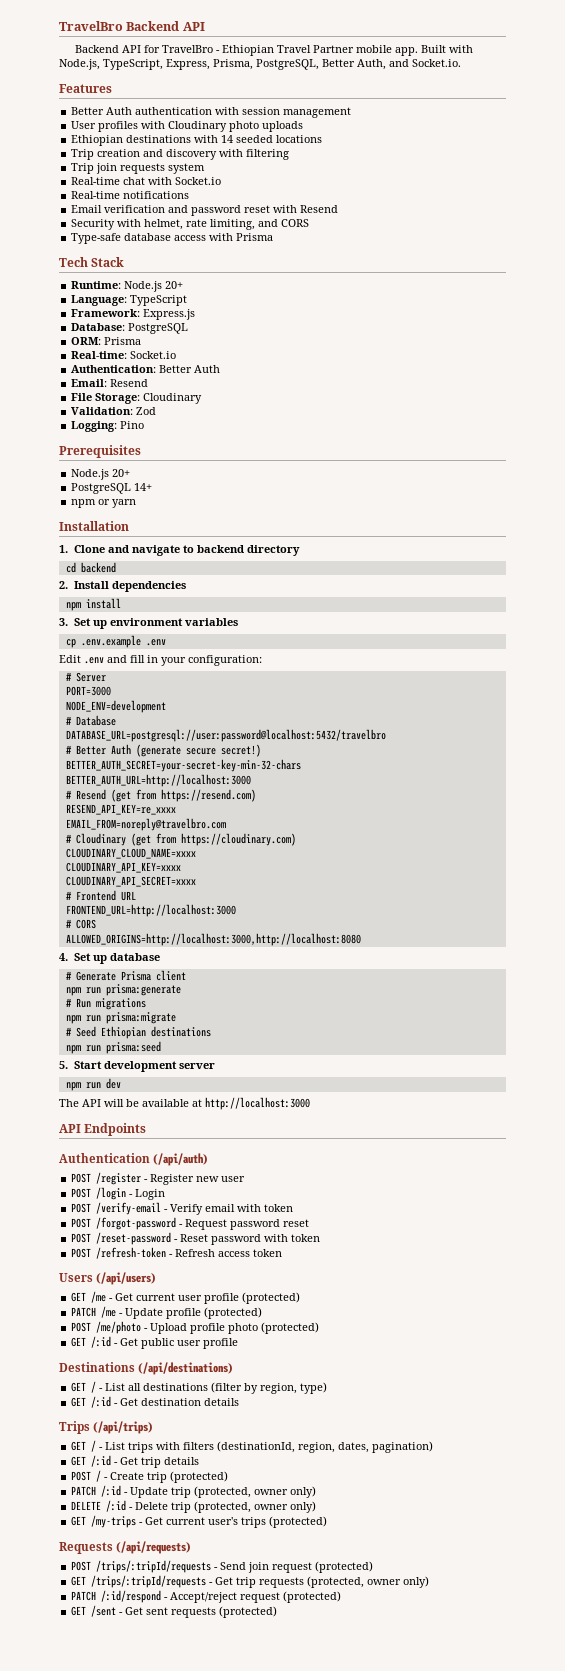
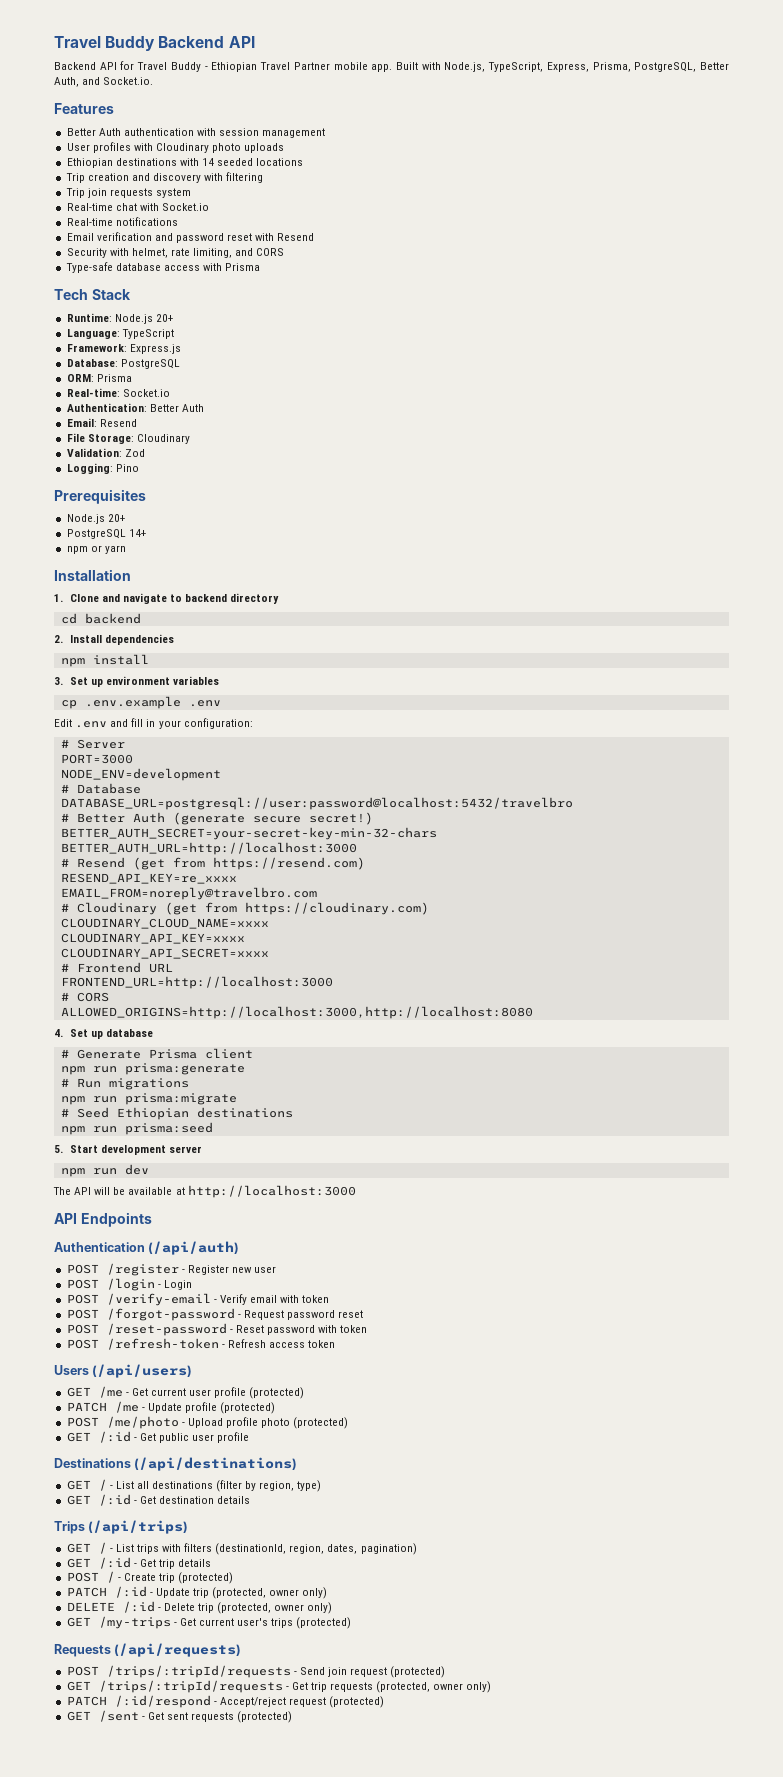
- TravelBro Backend API
+ Travel Buddy Backend API
- Backend API for TravelBro - Ethiopian Travel Partner mobile app.
+ Backend API for Travel Buddy - Ethiopian Travel Partner mobile app.

